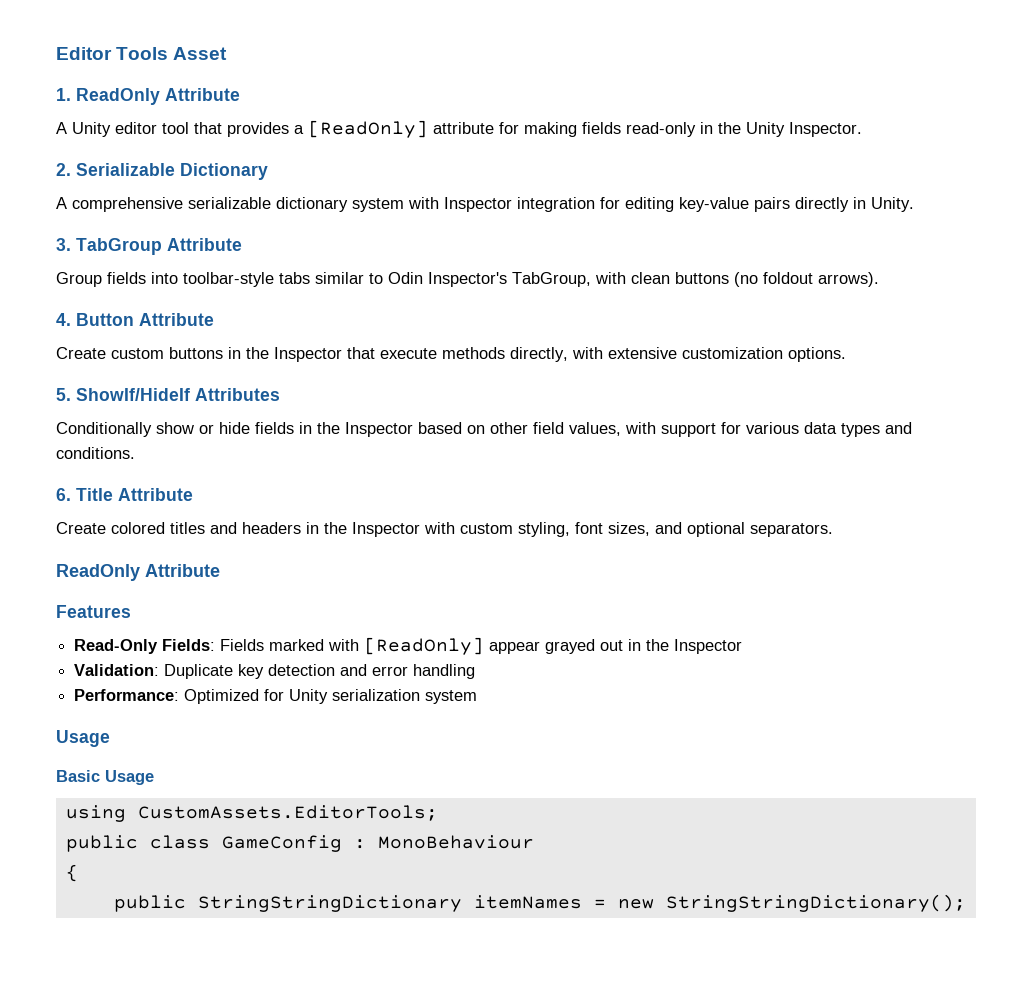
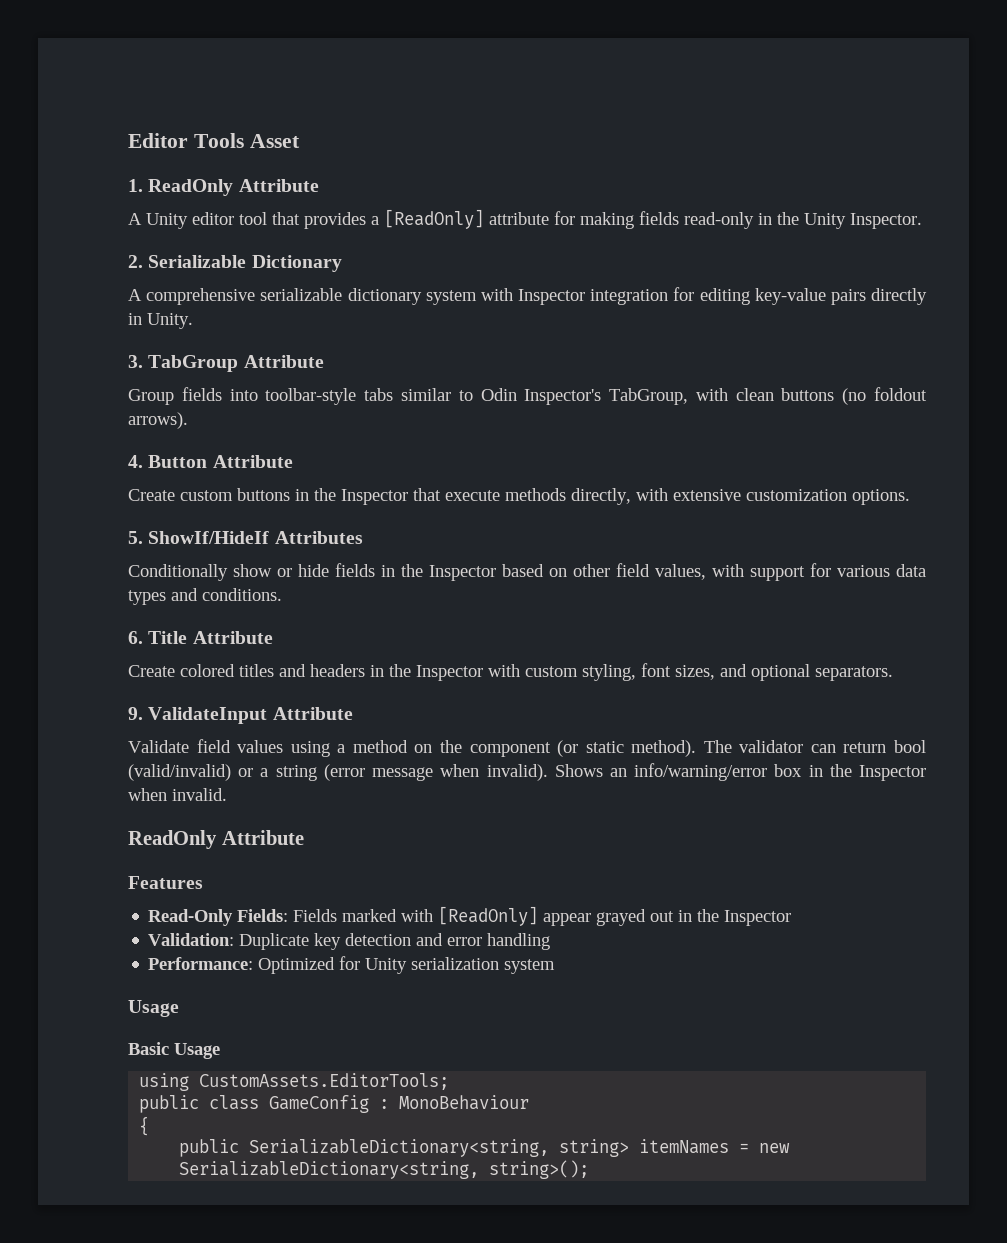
+ 9. ValidateInput Attribute
+ Validate field values using a method on the component (or static method). The validator can return bool (valid/invalid) or a string (error message when invalid). Shows an info/warning/error box in the Inspector when invalid.
- public StringStringDictionary itemNames = new StringStringDictionary();
+ public SerializableDictionary<string, string> itemNames = new SerializableDictionary<string, string>();

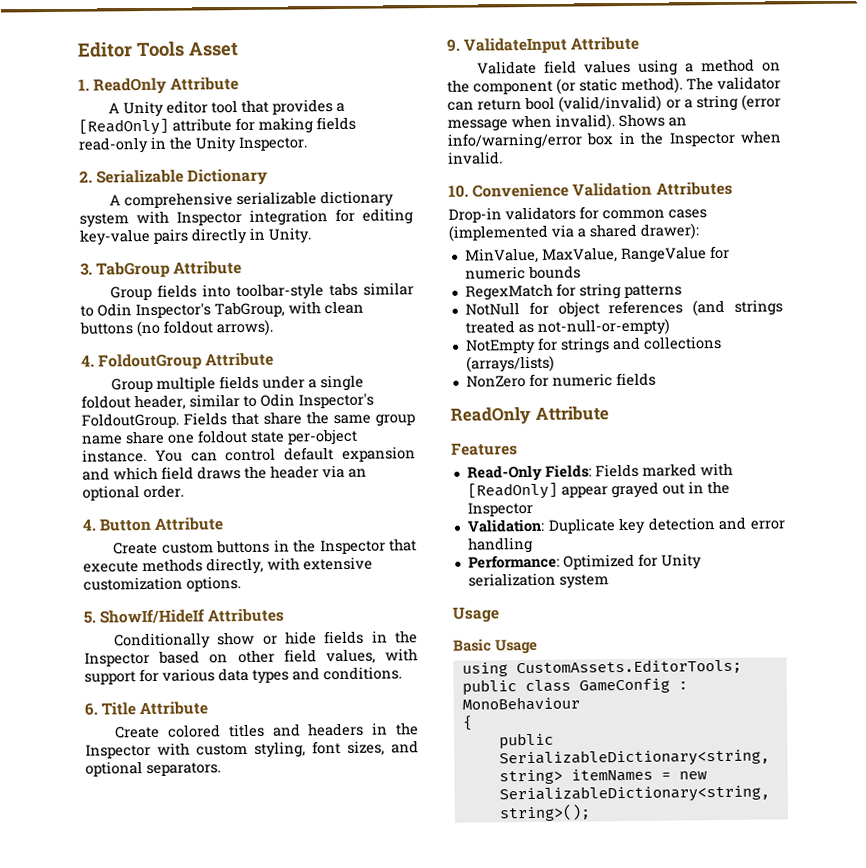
+ 4. FoldoutGroup Attribute
+ Group multiple fields under a single foldout header, similar to Odin Inspector's FoldoutGroup. Fields that share the same group name share one foldout state per-object instance. You can control default expansion and which field draws the header via an optional order.
+ 10. Convenience Validation Attributes
+ Drop-in validators for common cases (implemented via a shared drawer):
+ MinValue, MaxValue, RangeValue for numeric bounds
+ RegexMatch for string patterns
+ NotNull for object references (and strings treated as not-null-or-empty)
+ NotEmpty for strings and collections (arrays/lists)
+ NonZero for numeric fields

